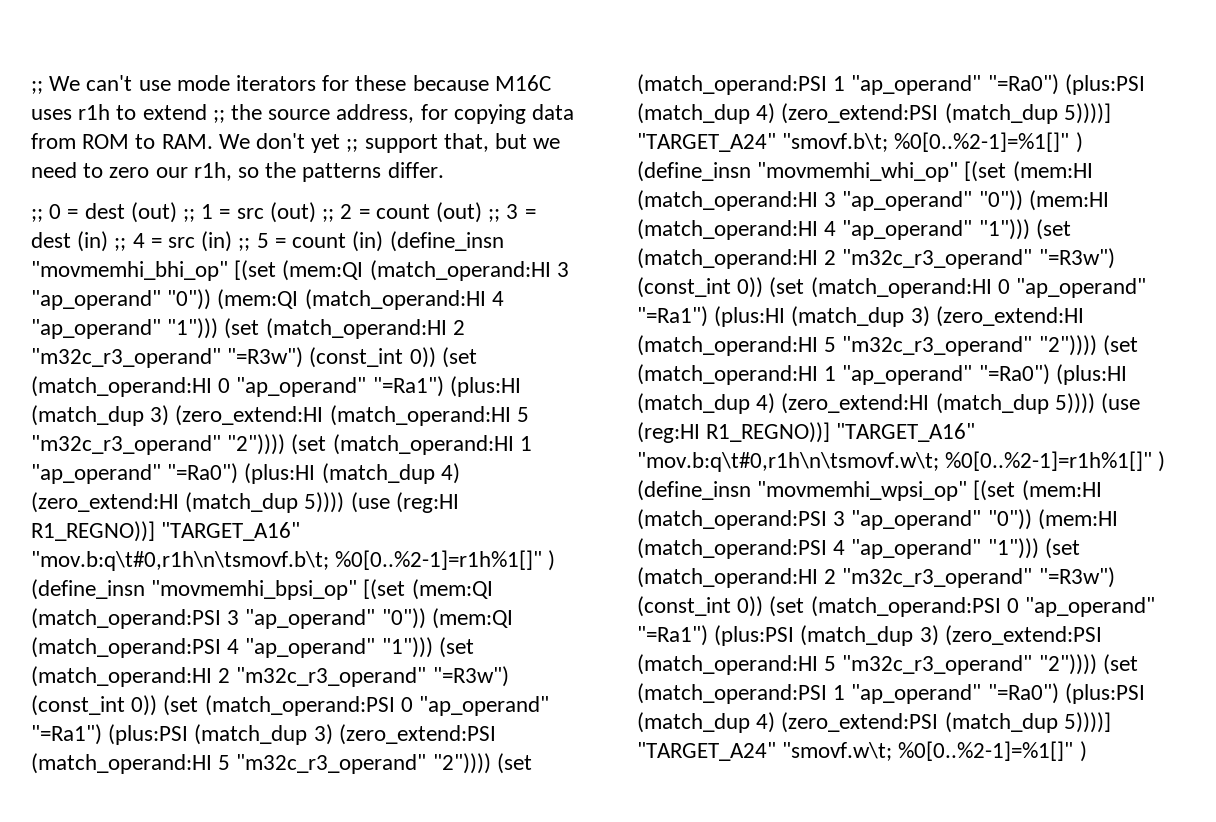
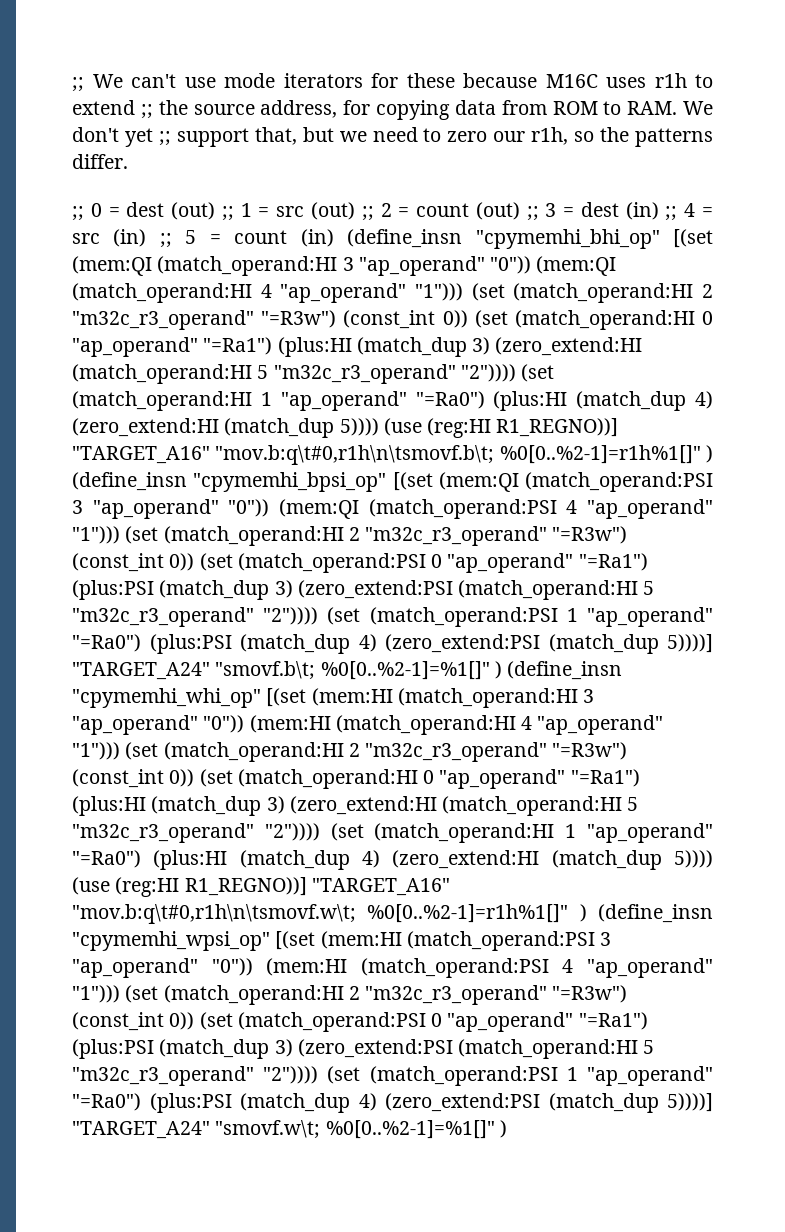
- 5 = count (in) (define_insn "movmemhi_bhi_op" [(set (mem:QI (match_operand:HI 3 "ap_operand" "0")) (mem:QI (match_operand:HI 4 "ap_operand" "1"))) (set (match_operand:HI 2 "m32c_r3_operand" "=R3w") (const_int 0)) (set (match_operand:HI 0 "ap_operand" "=Ra1") (plus:HI (match_dup 3) (zero_extend:HI (match_operand:HI 5 "m32c_r3_operand" "2")))) (set (match_operand:HI 1 "ap_operand" "=Ra0") (plus:HI (match_dup 4) (zero_extend:HI (match_dup 5)))) (use (reg:HI R1_REGNO))] "TARGET_A16" "mov.b:q\t#0,r1h\n\tsmovf.b\t;
+ 5 = count (in) (define_insn "cpymemhi_bhi_op" [(set (mem:QI (match_operand:HI 3 "ap_operand" "0")) (mem:QI (match_operand:HI 4 "ap_operand" "1"))) (set (match_operand:HI 2 "m32c_r3_operand" "=R3w") (const_int 0)) (set (match_operand:HI 0 "ap_operand" "=Ra1") (plus:HI (match_dup 3) (zero_extend:HI (match_operand:HI 5 "m32c_r3_operand" "2")))) (set (match_operand:HI 1 "ap_operand" "=Ra0") (plus:HI (match_dup 4) (zero_extend:HI (match_dup 5)))) (use (reg:HI R1_REGNO))] "TARGET_A16" "mov.b:q\t#0,r1h\n\tsmovf.b\t;
- %0[0..%2-1]=r1h%1[]" ) (define_insn "movmemhi_bpsi_op" [(set (mem:QI (match_operand:PSI 3 "ap_operand" "0")) (mem:QI (match_operand:PSI 4 "ap_operand" "1"))) (set (match_operand:HI 2 "m32c_r3_operand" "=R3w") (const_int 0)) (set (match_operand:PSI 0 "ap_operand" "=Ra1") (plus:PSI (match_dup 3) (zero_extend:PSI (match_operand:HI 5 "m32c_r3_operand" "2")))) (set (match_operand:PSI 1 "ap_operand" "=Ra0") (plus:PSI (match_dup 4) (zero_extend:PSI (match_dup 5))))] "TARGET_A24" "smovf.b\t;
+ %0[0..%2-1]=r1h%1[]" ) (define_insn "cpymemhi_bpsi_op" [(set (mem:QI (match_operand:PSI 3 "ap_operand" "0")) (mem:QI (match_operand:PSI 4 "ap_operand" "1"))) (set (match_operand:HI 2 "m32c_r3_operand" "=R3w") (const_int 0)) (set (match_operand:PSI 0 "ap_operand" "=Ra1") (plus:PSI (match_dup 3) (zero_extend:PSI (match_operand:HI 5 "m32c_r3_operand" "2")))) (set (match_operand:PSI 1 "ap_operand" "=Ra0") (plus:PSI (match_dup 4) (zero_extend:PSI (match_dup 5))))] "TARGET_A24" "smovf.b\t;
- %0[0..%2-1]=%1[]" ) (define_insn "movmemhi_whi_op" [(set (mem:HI (match_operand:HI 3 "ap_operand" "0")) (mem:HI (match_operand:HI 4 "ap_operand" "1"))) (set (match_operand:HI 2 "m32c_r3_operand" "=R3w") (const_int 0)) (set (match_operand:HI 0 "ap_operand" "=Ra1") (plus:HI (match_dup 3) (zero_extend:HI (match_operand:HI 5 "m32c_r3_operand" "2")))) (set (match_operand:HI 1 "ap_operand" "=Ra0") (plus:HI (match_dup 4) (zero_extend:HI (match_dup 5)))) (use (reg:HI R1_REGNO))] "TARGET_A16" "mov.b:q\t#0,r1h\n\tsmovf.w\t;
+ %0[0..%2-1]=%1[]" ) (define_insn "cpymemhi_whi_op" [(set (mem:HI (match_operand:HI 3 "ap_operand" "0")) (mem:HI (match_operand:HI 4 "ap_operand" "1"))) (set (match_operand:HI 2 "m32c_r3_operand" "=R3w") (const_int 0)) (set (match_operand:HI 0 "ap_operand" "=Ra1") (plus:HI (match_dup 3) (zero_extend:HI (match_operand:HI 5 "m32c_r3_operand" "2")))) (set (match_operand:HI 1 "ap_operand" "=Ra0") (plus:HI (match_dup 4) (zero_extend:HI (match_dup 5)))) (use (reg:HI R1_REGNO))] "TARGET_A16" "mov.b:q\t#0,r1h\n\tsmovf.w\t;
- %0[0..%2-1]=r1h%1[]" ) (define_insn "movmemhi_wpsi_op" [(set (mem:HI (match_operand:PSI 3 "ap_operand" "0")) (mem:HI (match_operand:PSI 4 "ap_operand" "1"))) (set (match_operand:HI 2 "m32c_r3_operand" "=R3w") (const_int 0)) (set (match_operand:PSI 0 "ap_operand" "=Ra1") (plus:PSI (match_dup 3) (zero_extend:PSI (match_operand:HI 5 "m32c_r3_operand" "2")))) (set (match_operand:PSI 1 "ap_operand" "=Ra0") (plus:PSI (match_dup 4) (zero_extend:PSI (match_dup 5))))] "TARGET_A24" "smovf.w\t;
+ %0[0..%2-1]=r1h%1[]" ) (define_insn "cpymemhi_wpsi_op" [(set (mem:HI (match_operand:PSI 3 "ap_operand" "0")) (mem:HI (match_operand:PSI 4 "ap_operand" "1"))) (set (match_operand:HI 2 "m32c_r3_operand" "=R3w") (const_int 0)) (set (match_operand:PSI 0 "ap_operand" "=Ra1") (plus:PSI (match_dup 3) (zero_extend:PSI (match_operand:HI 5 "m32c_r3_operand" "2")))) (set (match_operand:PSI 1 "ap_operand" "=Ra0") (plus:PSI (match_dup 4) (zero_extend:PSI (match_dup 5))))] "TARGET_A24" "smovf.w\t;

